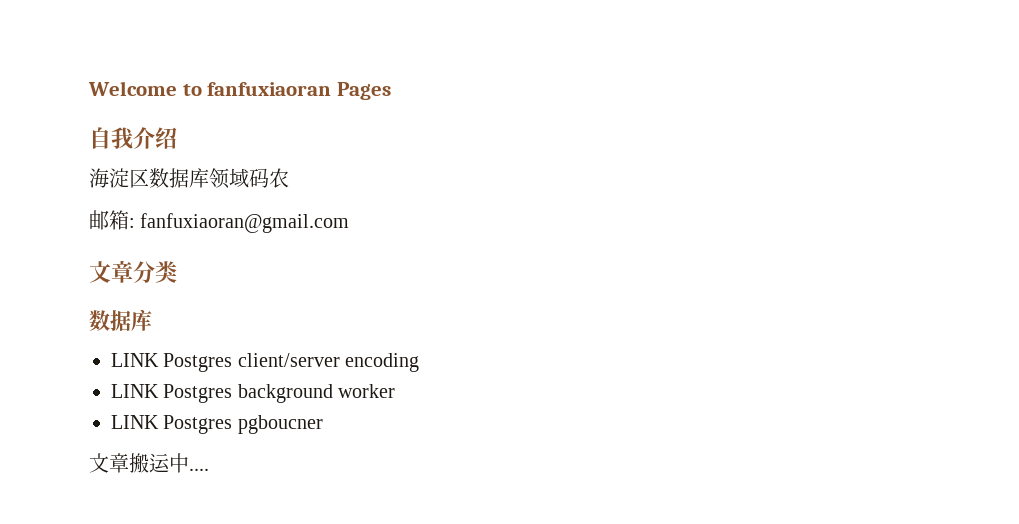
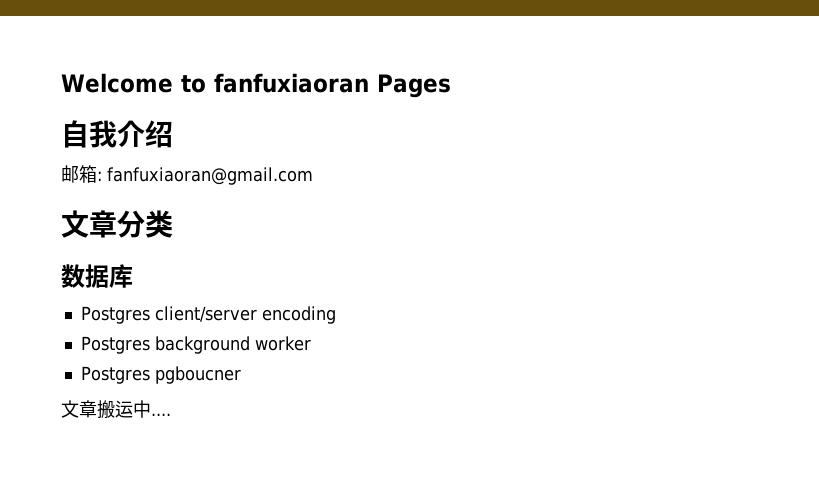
- 海淀区数据库领域码农
- LINK Postgres client/server encoding
+ Postgres client/server encoding
- LINK Postgres background worker
+ Postgres background worker
- LINK Postgres pgboucner
+ Postgres pgboucner

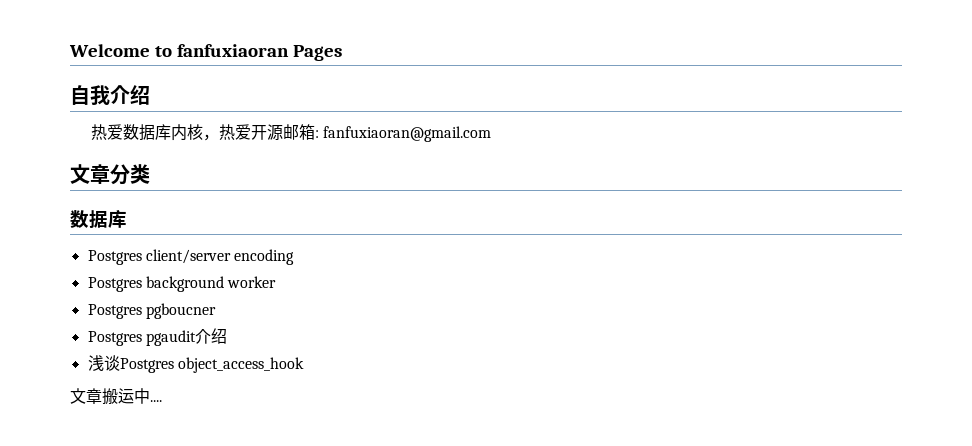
- 邮箱: fanfuxiaoran@gmail.com
+ 热爱数据库内核，热爱开源邮箱: fanfuxiaoran@gmail.com
+ Postgres pgaudit介绍
+ 浅谈Postgres object_access_hook

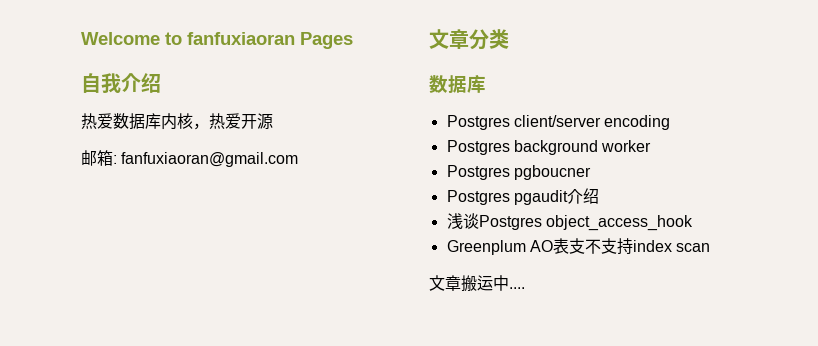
- 热爱数据库内核，热爱开源邮箱: fanfuxiaoran@gmail.com
+ 热爱数据库内核，热爱开源
+ 邮箱: fanfuxiaoran@gmail.com
+ Greenplum AO表支不支持index scan

